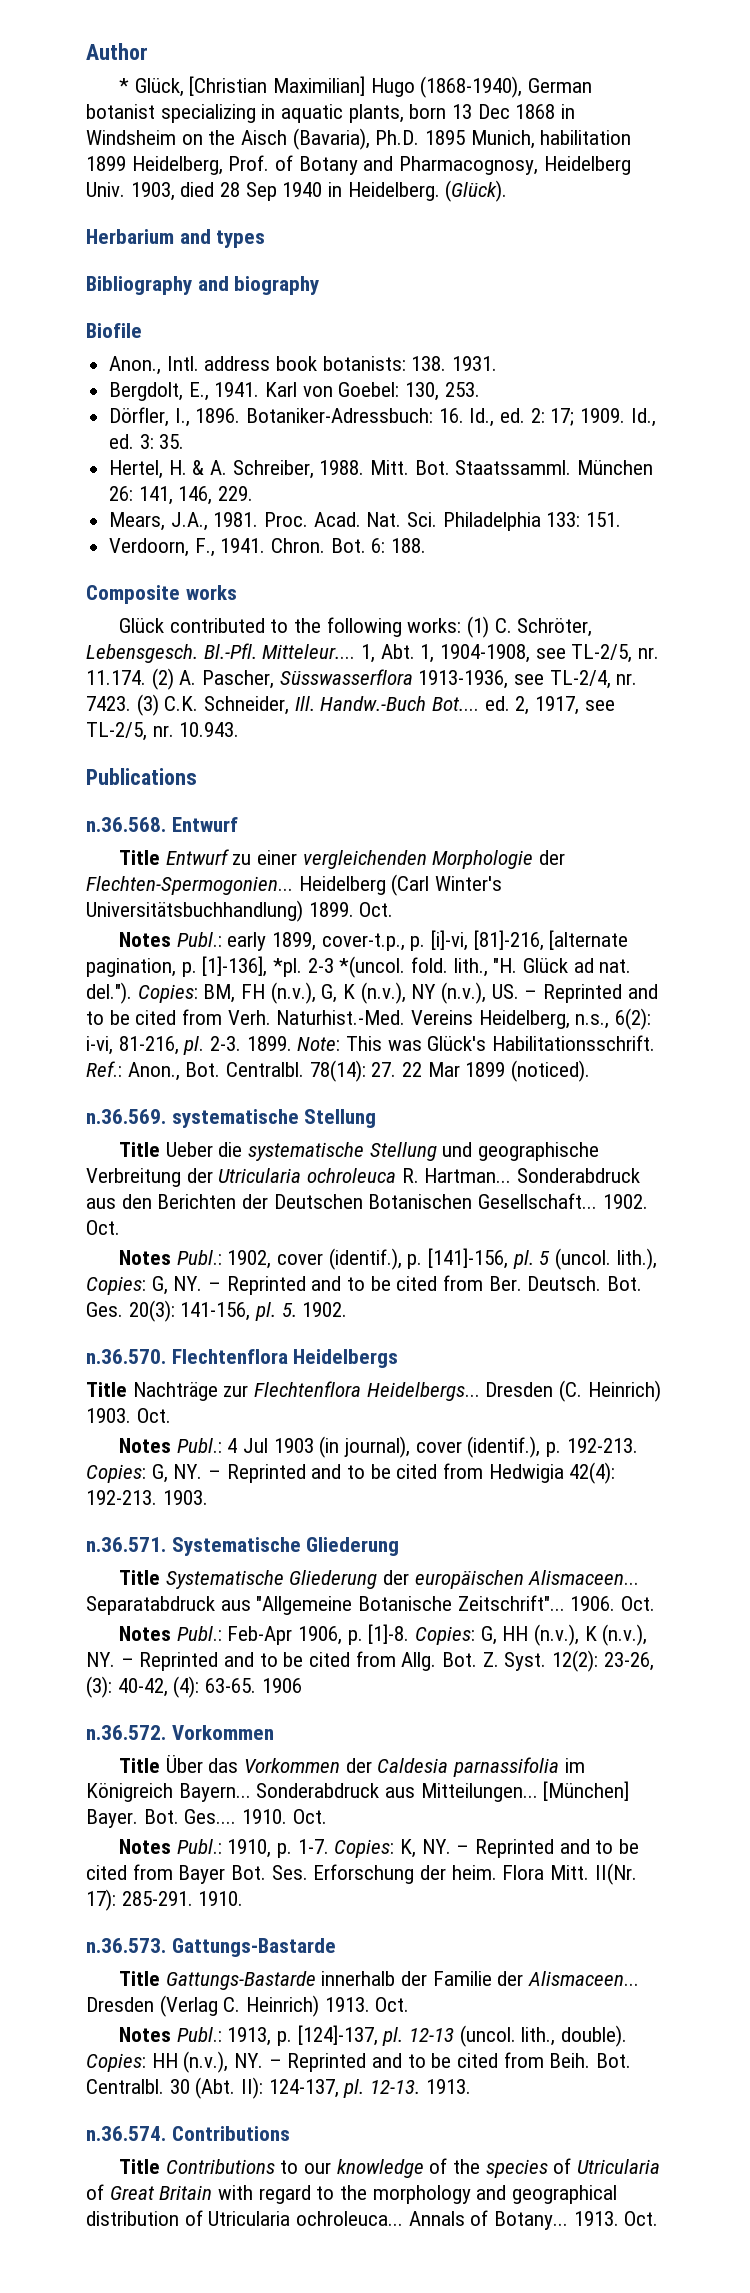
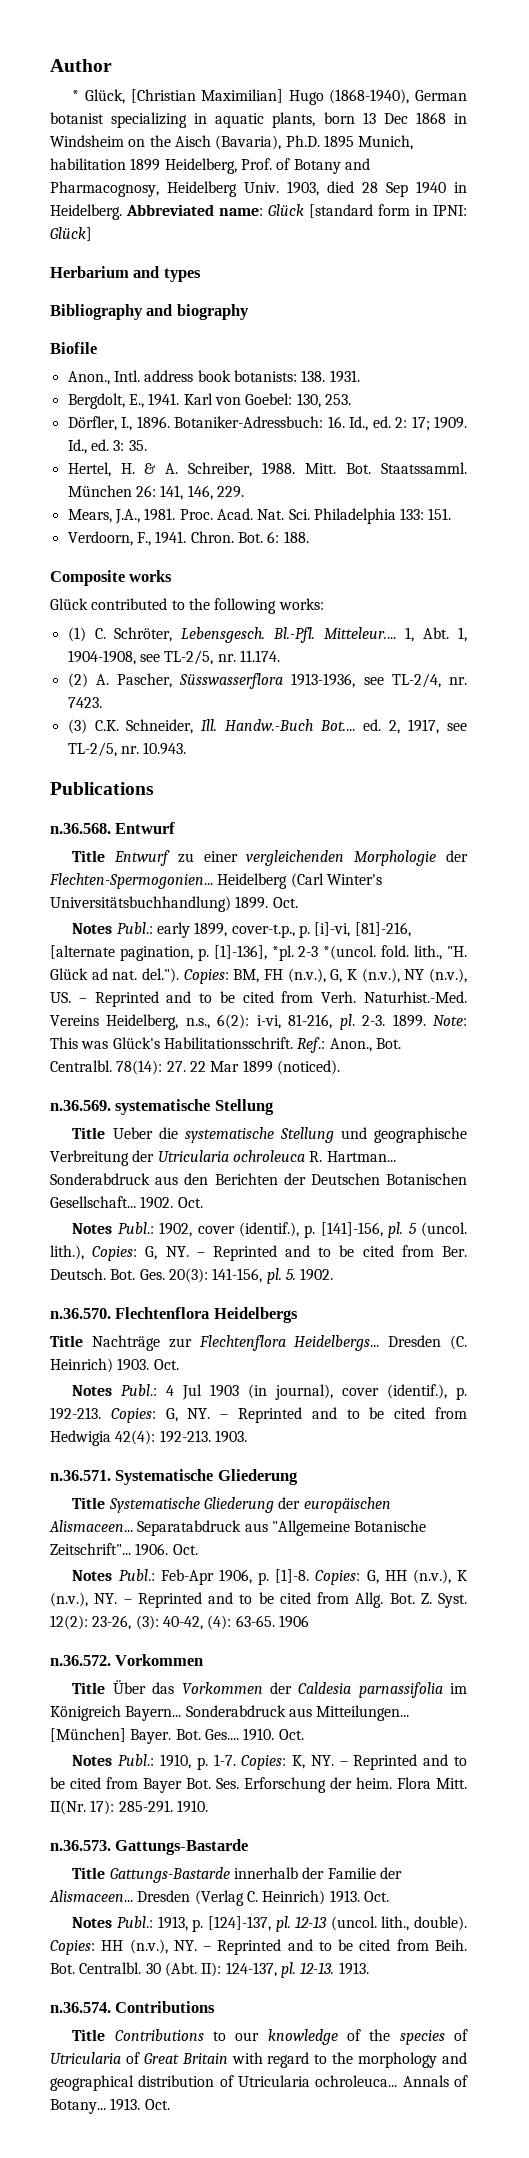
- (Glück).
+ Abbreviated name: Glück [standard form in IPNI: Glück]
- Glück contributed to the following works: (1) C. Schröter, Lebensgesch.
+ Glück contributed to the following works:
+ (1) C. Schröter, Lebensgesch.
- 1, Abt. 1, 1904-1908, see TL-2/5, nr. 11.174. (2) A. Pascher, Süsswasserflora 1913-1936, see TL-2/4, nr. 7423. (3) C.K. Schneider, Ill. Handw.-Buch Bot.... ed. 2, 1917, see TL-2/5, nr. 10.943.
+ 1, Abt. 1, 1904-1908, see TL-2/5, nr. 11.174.
+ (2) A. Pascher, Süsswasserflora 1913-1936, see TL-2/4, nr. 7423.
+ (3) C.K. Schneider, Ill. Handw.-Buch Bot.... ed. 2, 1917, see TL-2/5, nr. 10.943.

